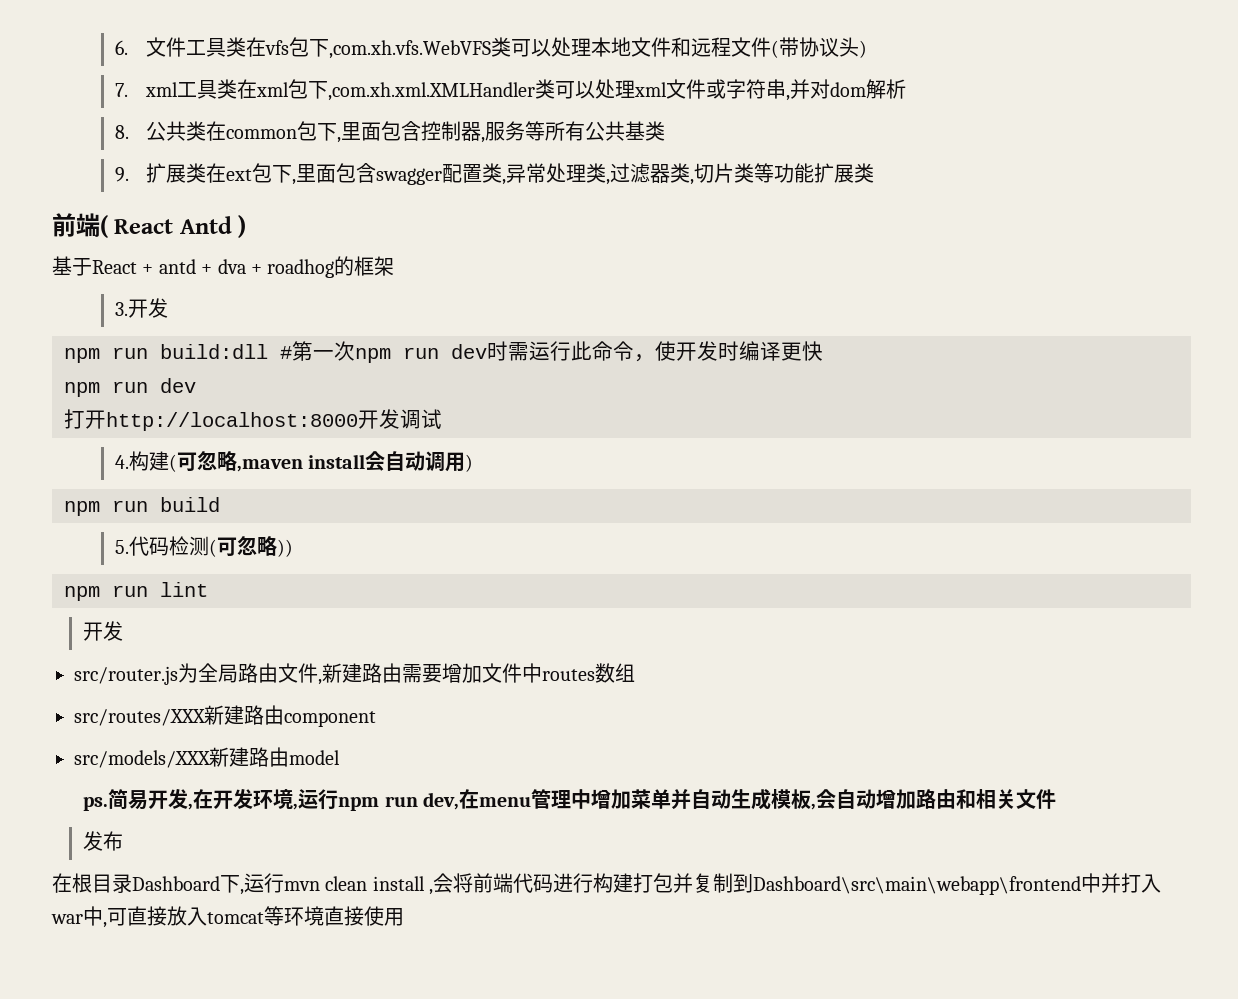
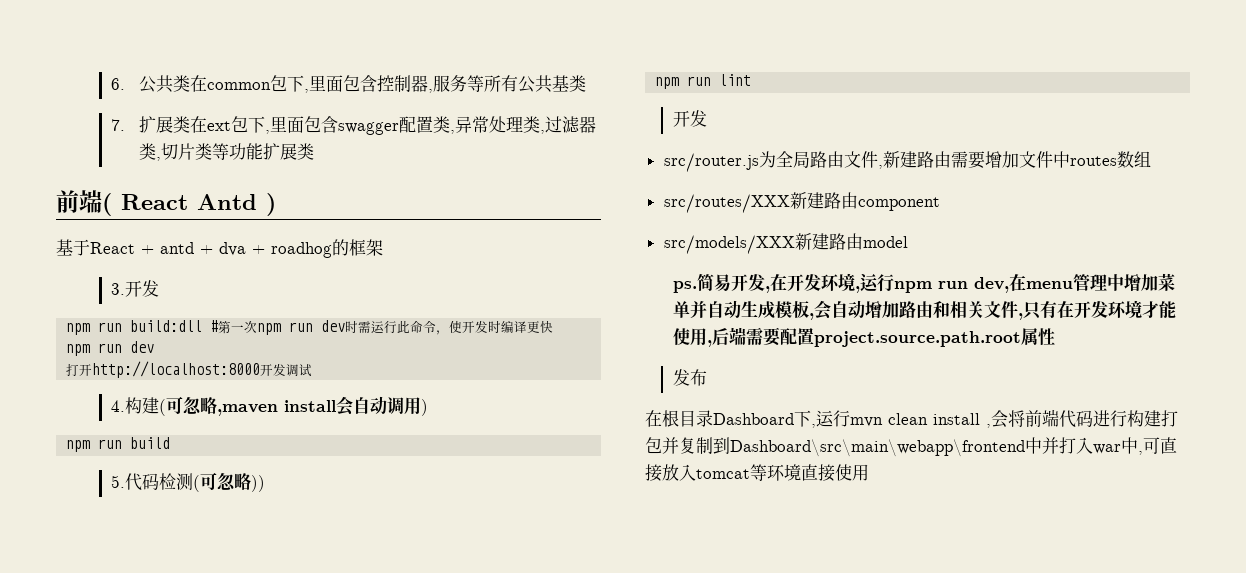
- 6.文件工具类在vfs包下,com.xh.vfs.WebVFS类可以处理本地文件和远程文件(带协议头)
- 7. xml工具类在xml包下,com.xh.xml.XMLHandler类可以处理xml文件或字符串,并对dom解析
- 8.公共类在common包下,里面包含控制器,服务等所有公共基类
+ 6.公共类在common包下,里面包含控制器,服务等所有公共基类
- 9.扩展类在ext包下,里面包含swagger配置类,异常处理类,过滤器类,切片类等功能扩展类
+ 7.扩展类在ext包下,里面包含swagger配置类,异常处理类,过滤器类,切片类等功能扩展类
- 简易开发,在开发环境,运行npm run dev,在menu管理中增加菜单并自动生成模板,会自动增加路由和相关文件
+ 简易开发,在开发环境,运行npm run dev,在menu管理中增加菜单并自动生成模板,会自动增加路由和相关文件,只有在开发环境才能使用,后端需要配置project.source.path.root属性

